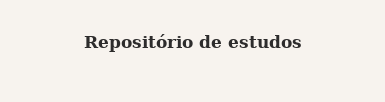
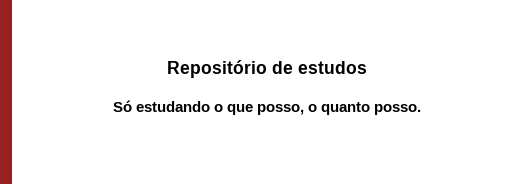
+ Só estudando o que posso, o quanto posso.

